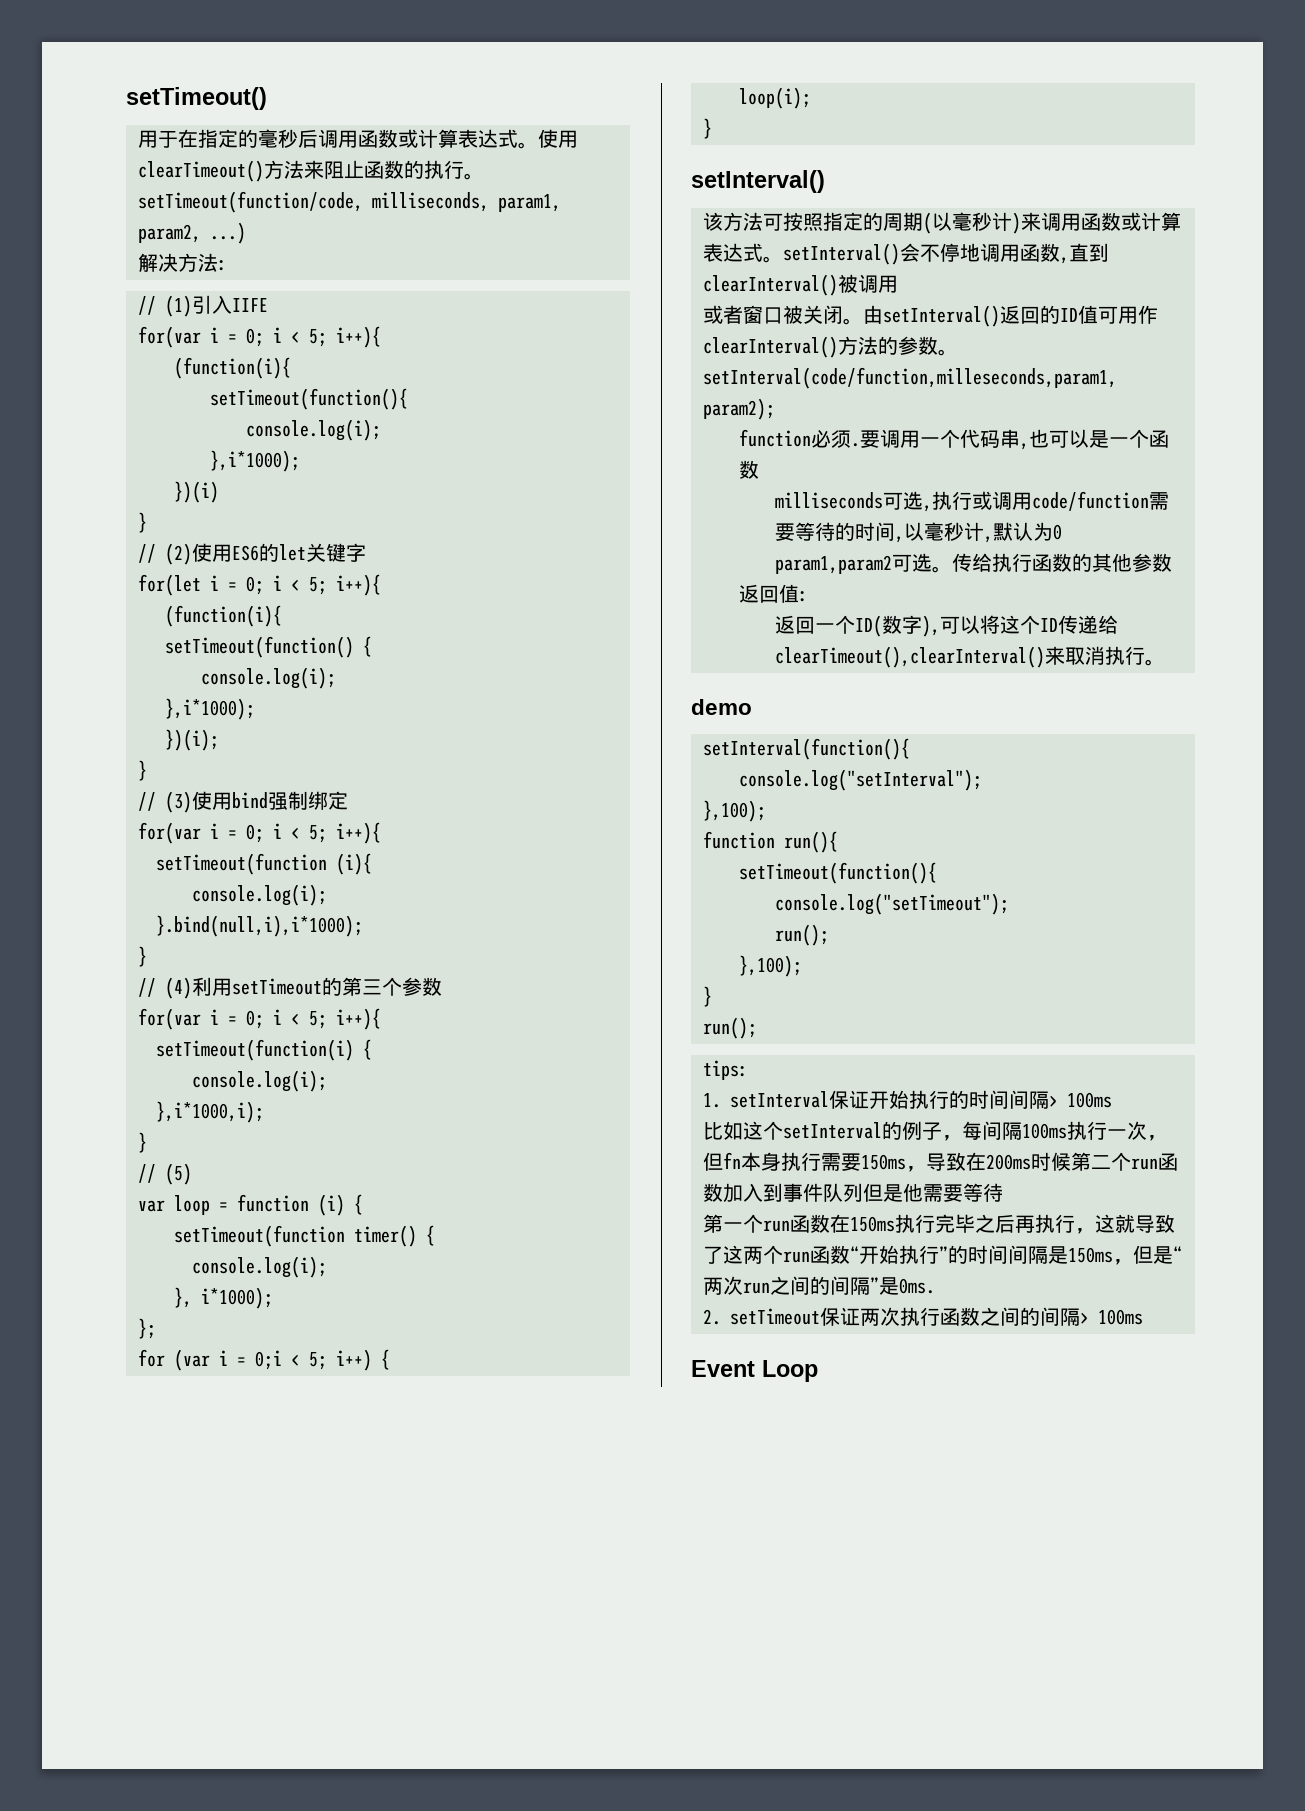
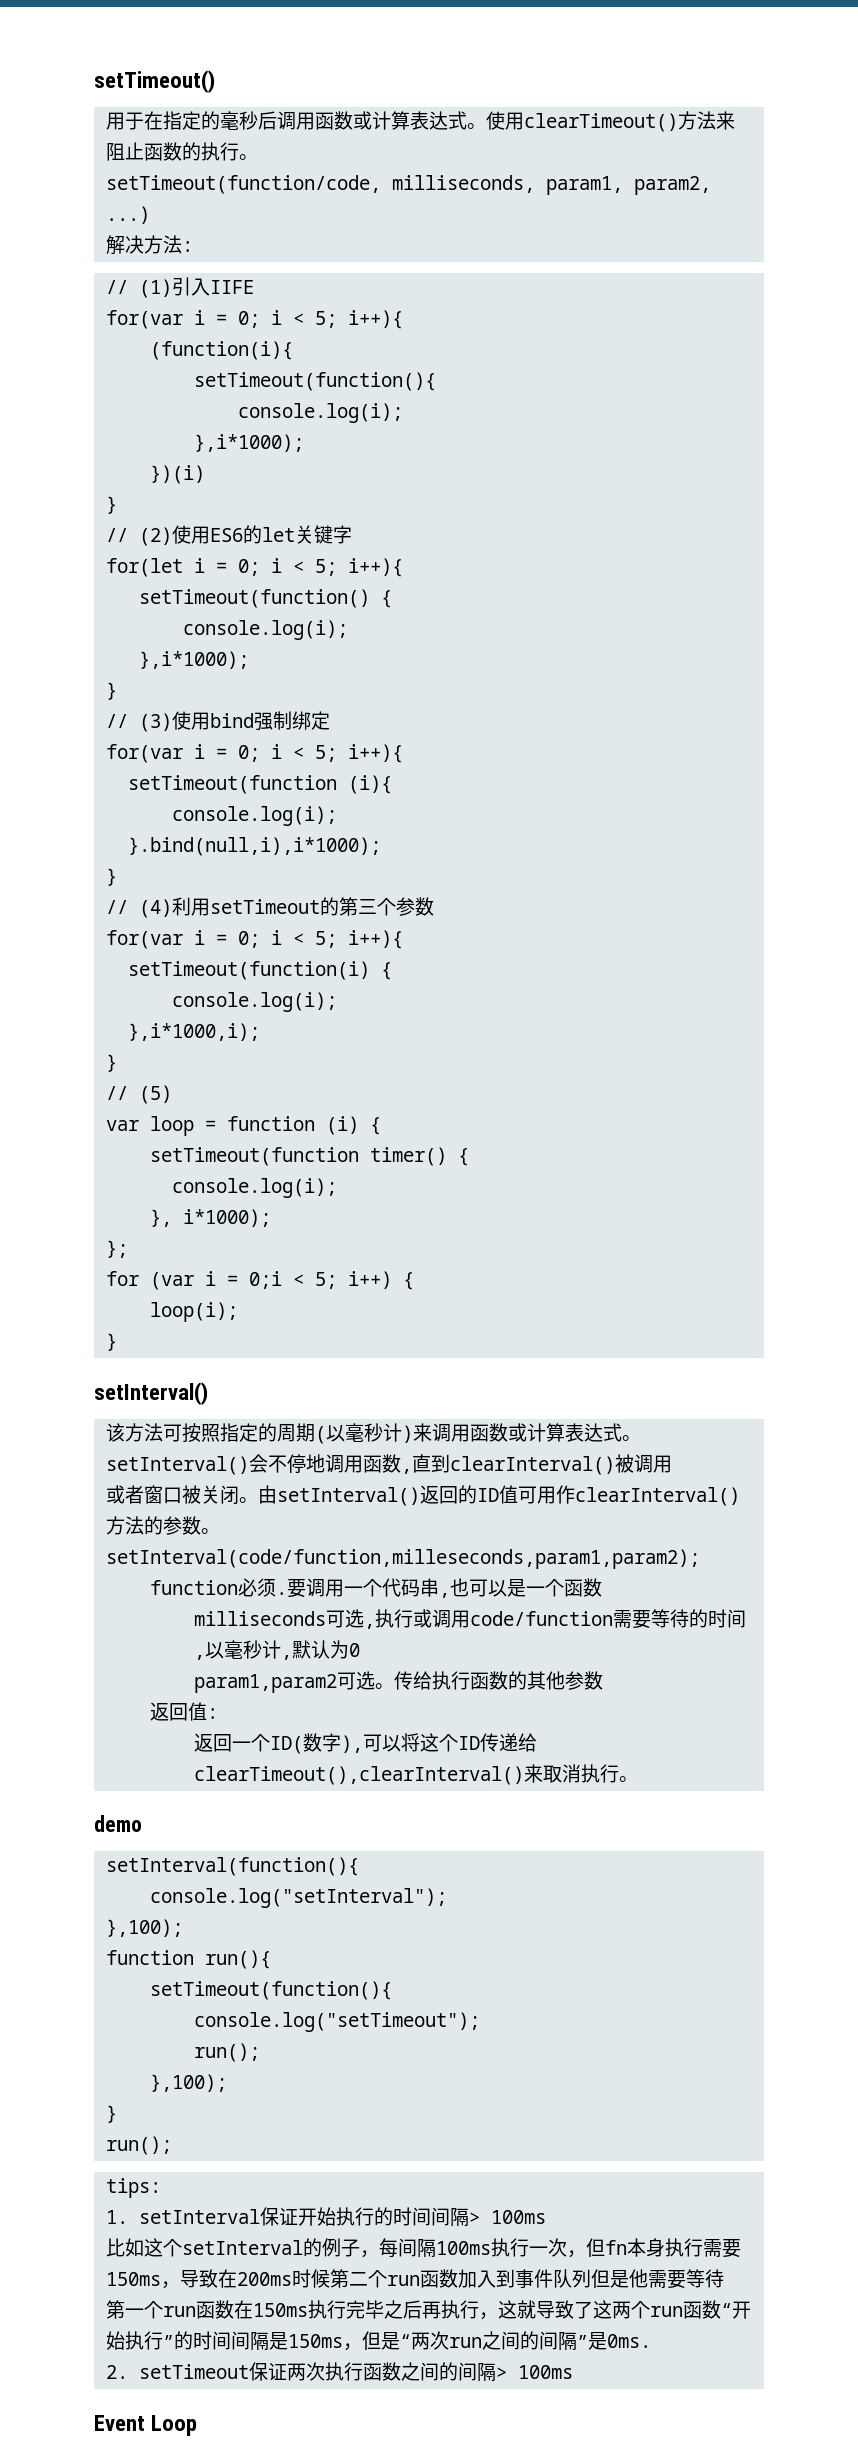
  for(let i = 0; i < 5; i++){
- (function(i){
- })(i);

